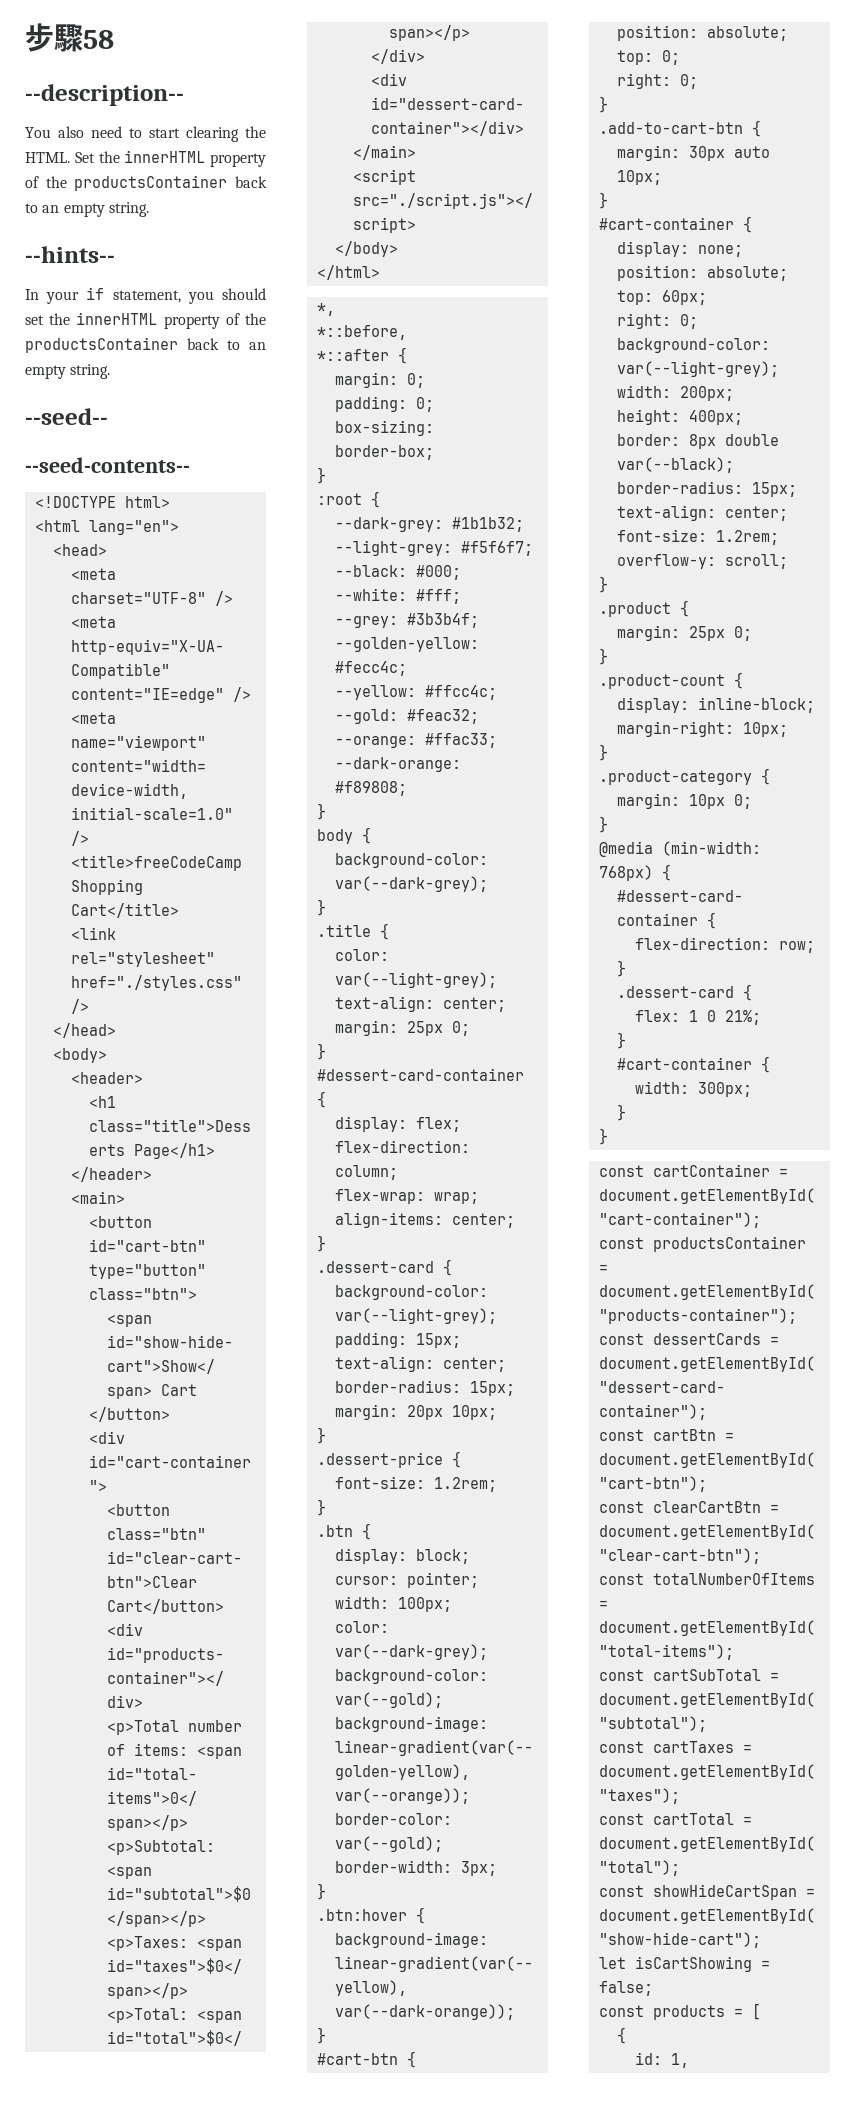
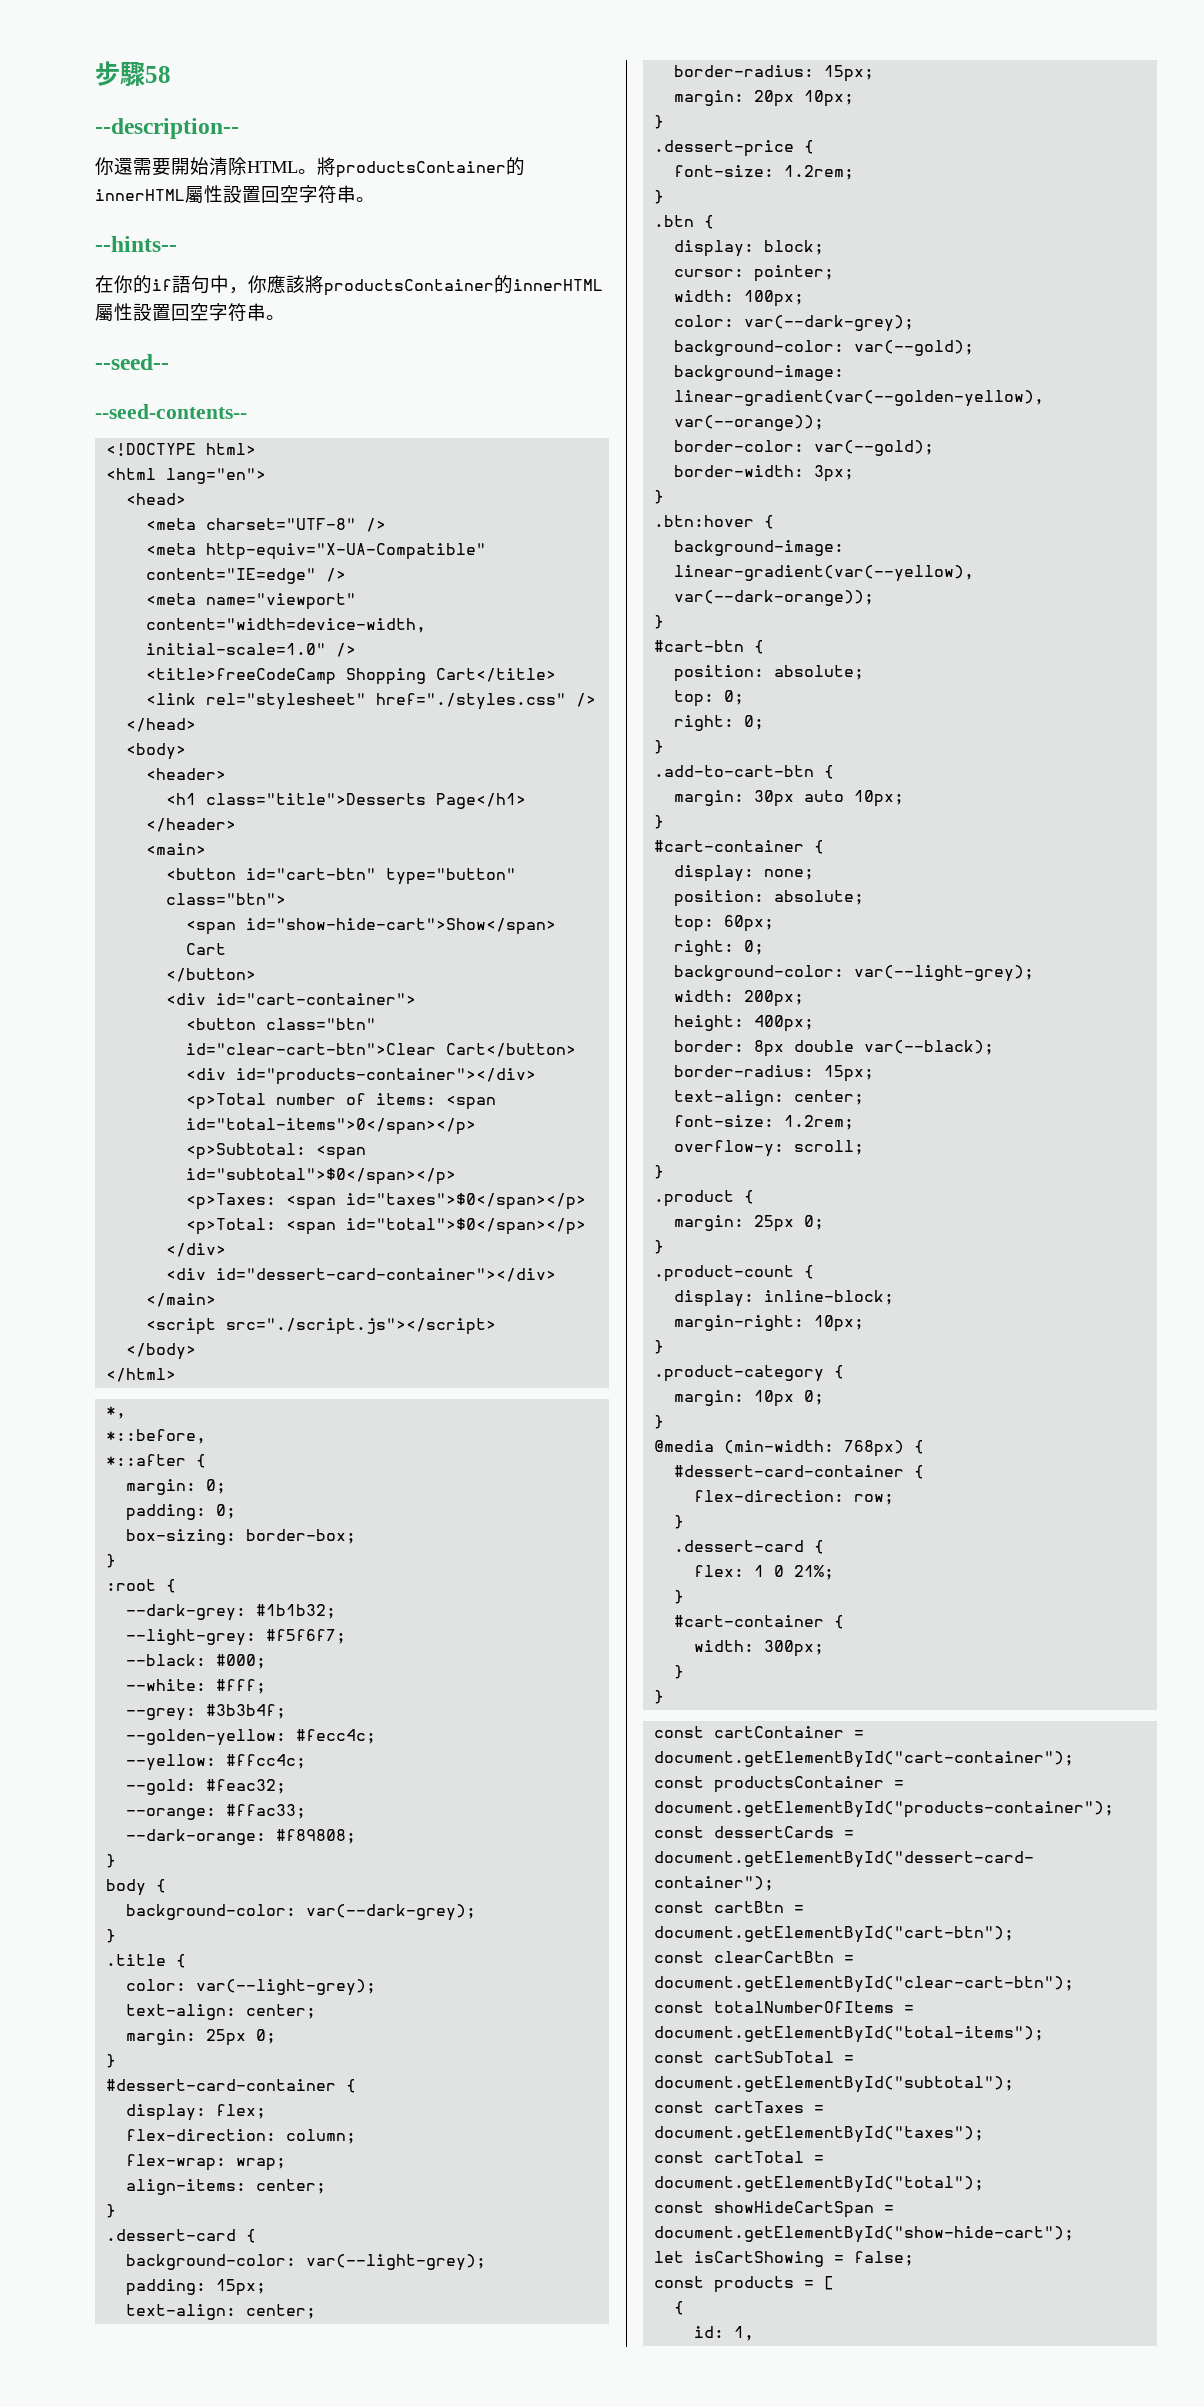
- You also need to start clearing the HTML. Set the innerHTML property of the productsContainer back to an empty string.
+ 你還需要開始清除HTML。將productsContainer的innerHTML屬性設置回空字符串。
  --hints--
- In your if statement, you should set the innerHTML property of the productsContainer back to an empty string.
+ 在你的if語句中，你應該將productsContainer的innerHTML屬性設置回空字符串。

